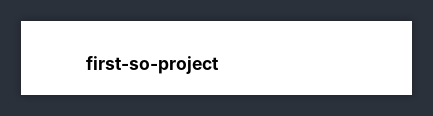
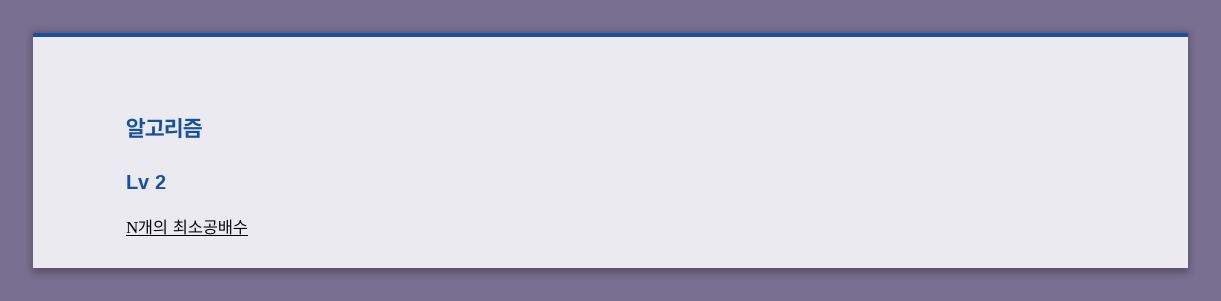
- first-so-project
+ 알고리즘
+ Lv 2
+ N개의 최소공배수

